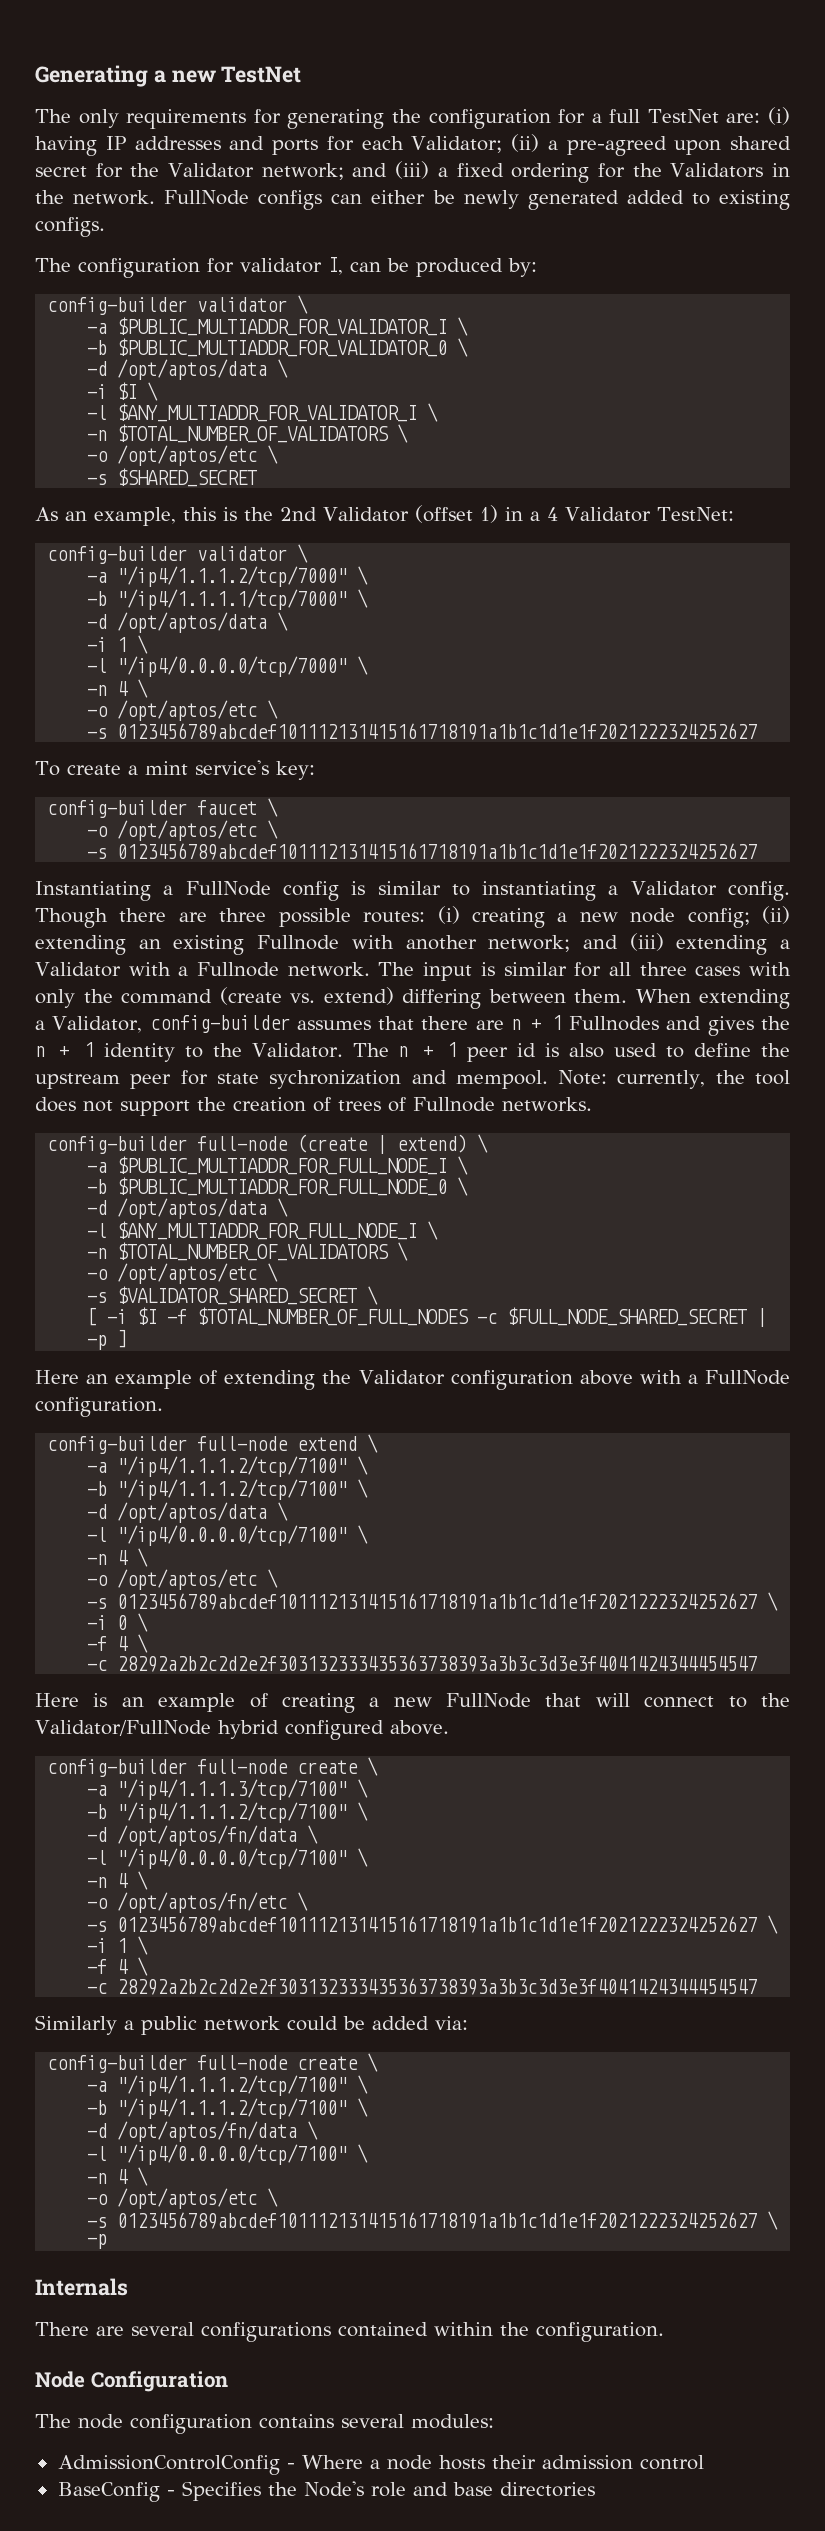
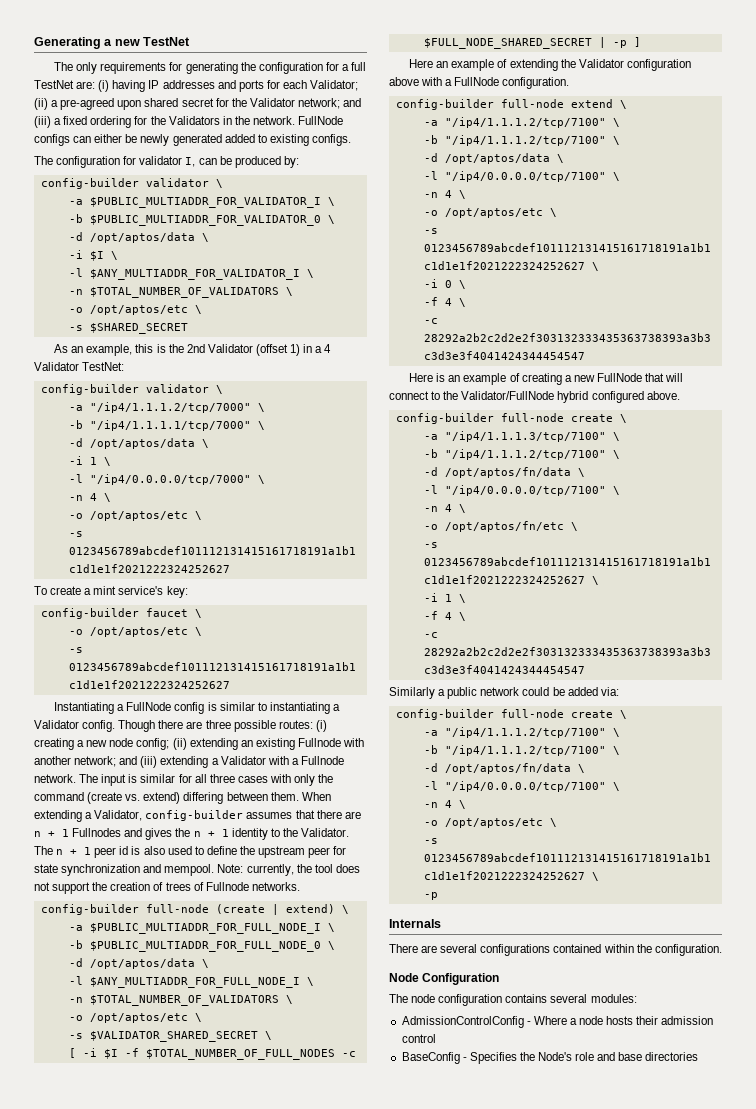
- The n + 1 peer id is also used to define the upstream peer for state sychronization and mempool.
+ The n + 1 peer id is also used to define the upstream peer for state synchronization and mempool.

